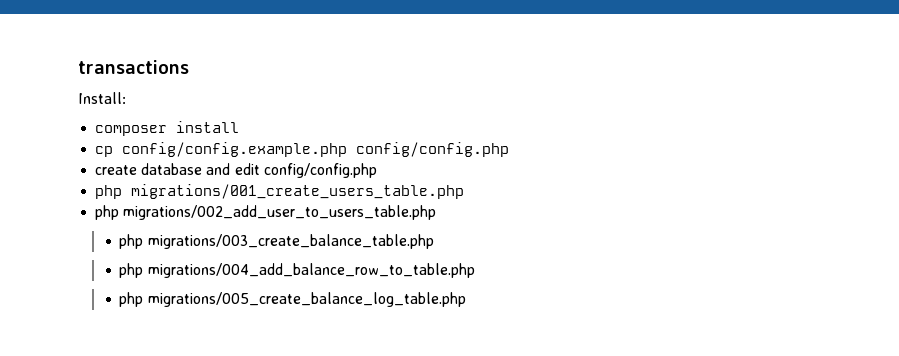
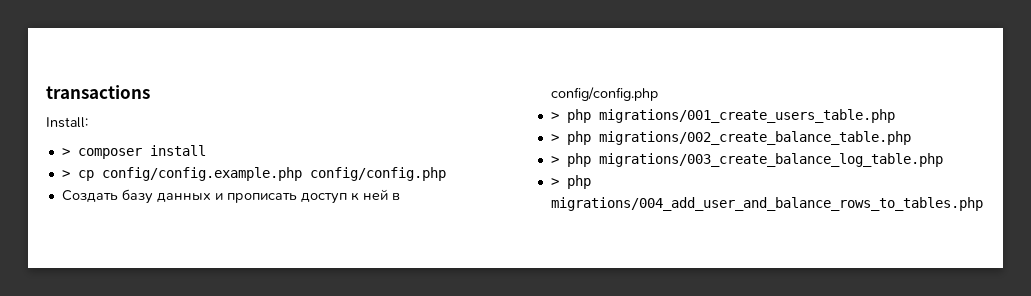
- composer install
+ > composer install
- cp config/config.example.php config/config.php
+ > cp config/config.example.php config/config.php
- create database and edit config/config.php
- php migrations/001_create_users_table.php
+ Создать базу данных и прописать доступ к ней в config/config.php
+ > php migrations/001_create_users_table.php
- php migrations/002_add_user_to_users_table.php
- php migrations/003_create_balance_table.php
- php migrations/004_add_balance_row_to_table.php
- php migrations/005_create_balance_log_table.php
+ > php migrations/002_create_balance_table.php
+ > php migrations/003_create_balance_log_table.php
+ > php migrations/004_add_user_and_balance_rows_to_tables.php

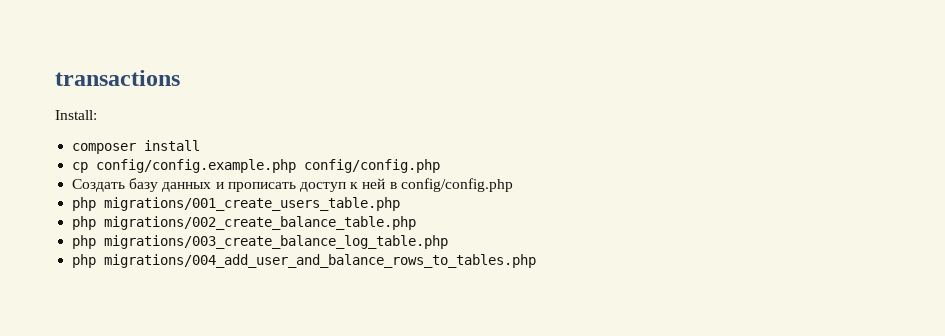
- > composer install
+ composer install
- > cp config/config.example.php config/config.php
+ cp config/config.example.php config/config.php
- > php migrations/001_create_users_table.php
+ php migrations/001_create_users_table.php
- > php migrations/002_create_balance_table.php
+ php migrations/002_create_balance_table.php
- > php migrations/003_create_balance_log_table.php
+ php migrations/003_create_balance_log_table.php
- > php migrations/004_add_user_and_balance_rows_to_tables.php
+ php migrations/004_add_user_and_balance_rows_to_tables.php

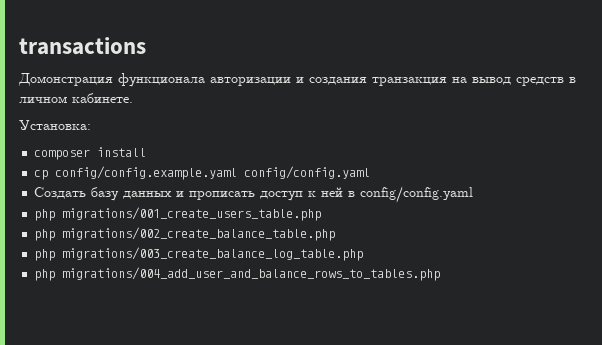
- Install:
+ Домонстрация функционала авторизации и создания транзакция на вывод средств в личном кабинете.
+ Установка:
- cp config/config.example.php config/config.php
+ cp config/config.example.yaml config/config.yaml
- Создать базу данных и прописать доступ к ней в config/config.php
+ Создать базу данных и прописать доступ к ней в config/config.yaml

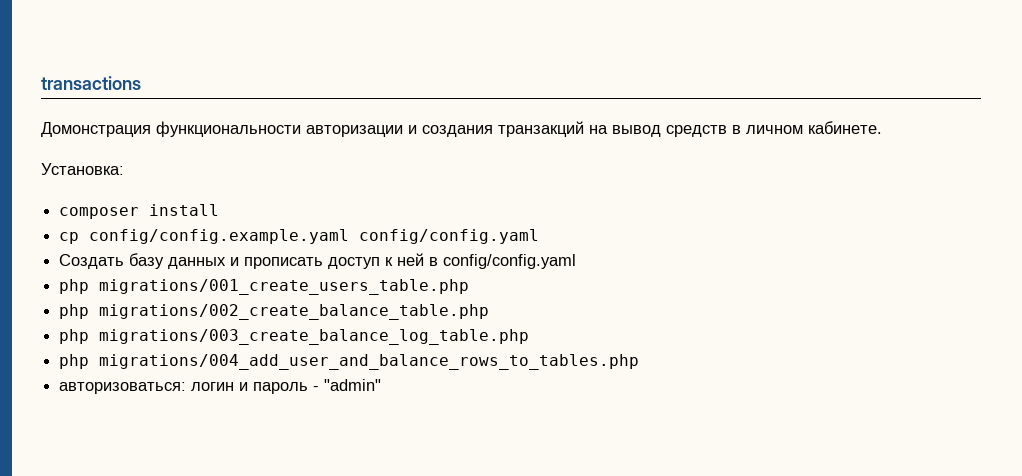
- Домонстрация функционала авторизации и создания транзакция на вывод средств в личном кабинете.
+ Домонстрация функциональности авторизации и создания транзакций на вывод средств в личном кабинете.
+ авторизоваться: логин и пароль - "admin"

